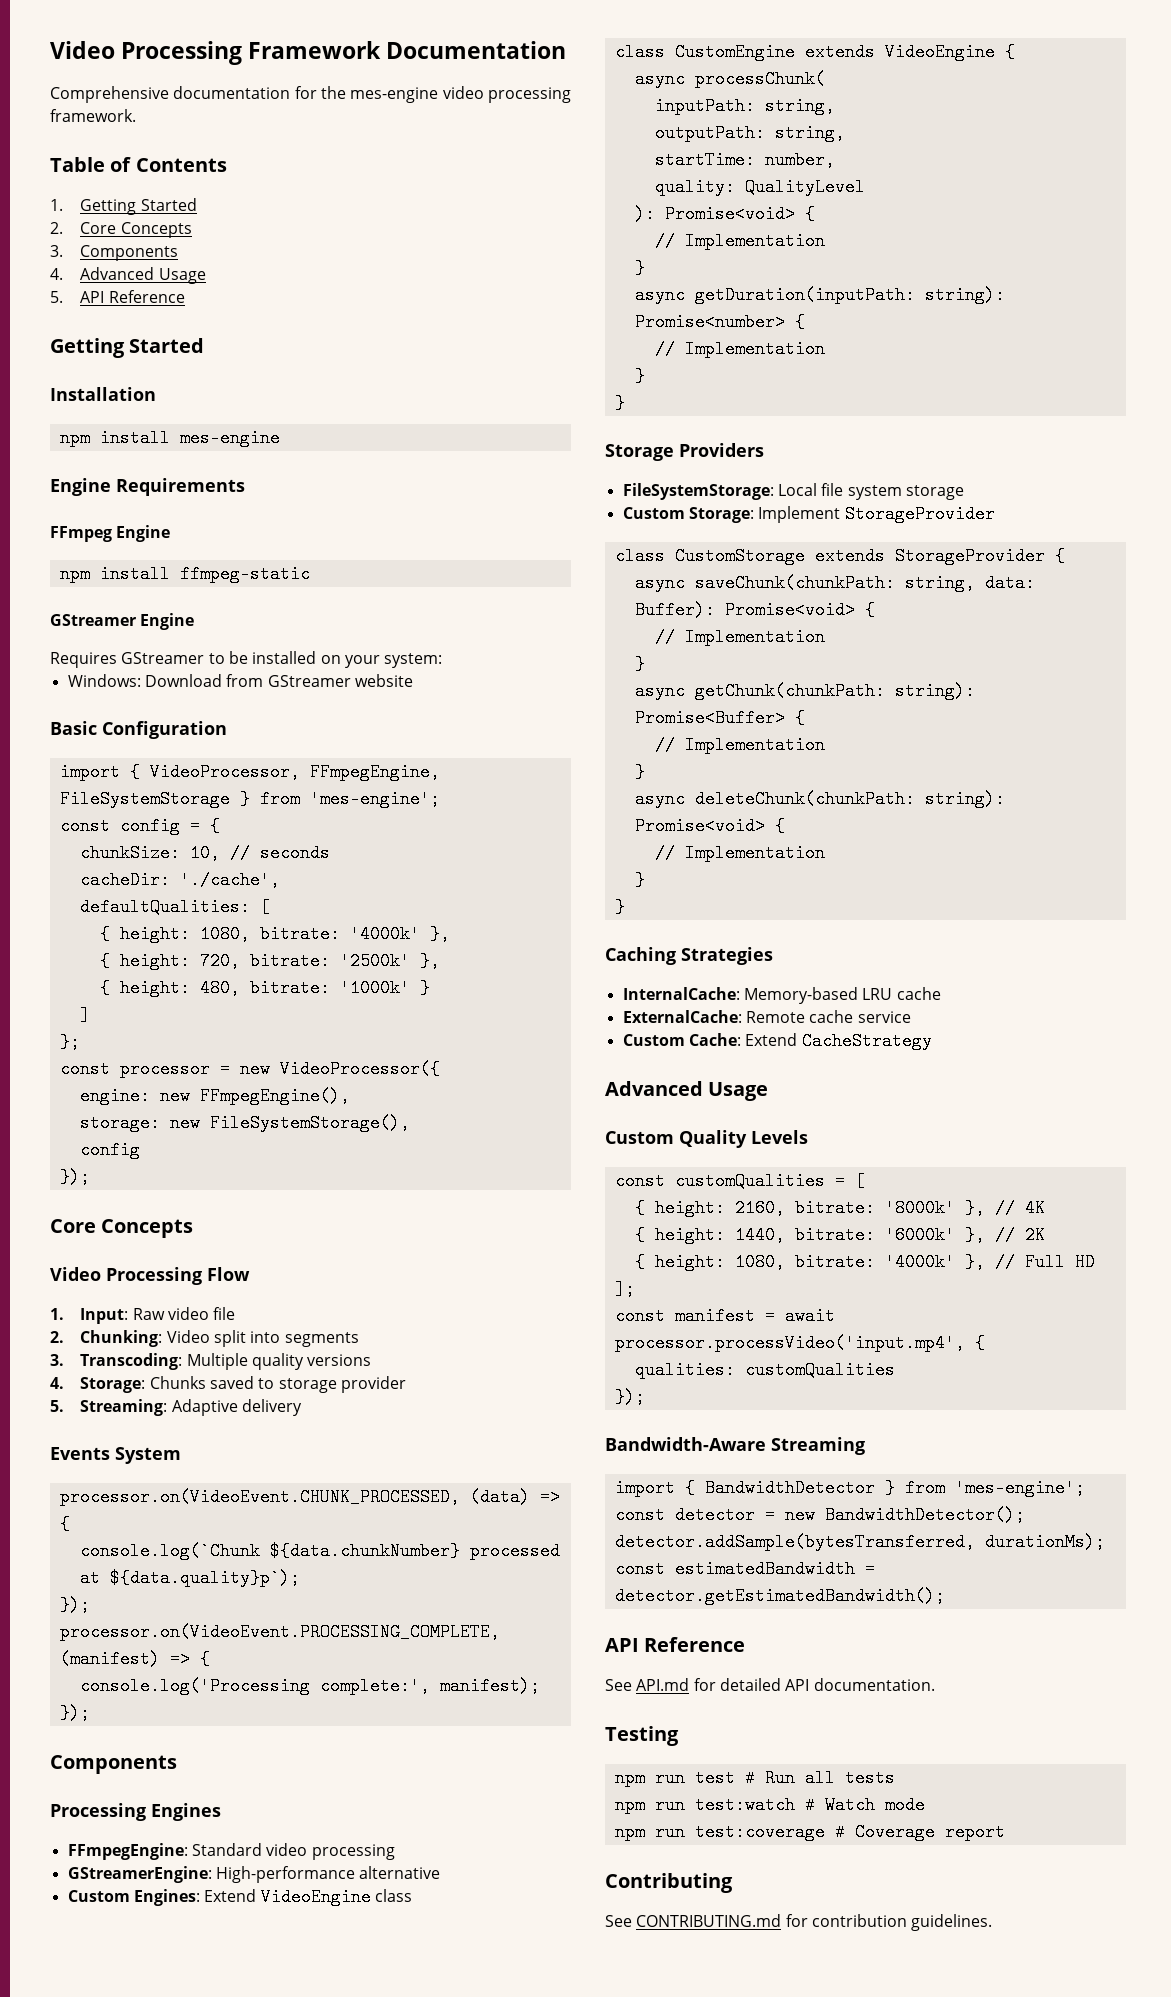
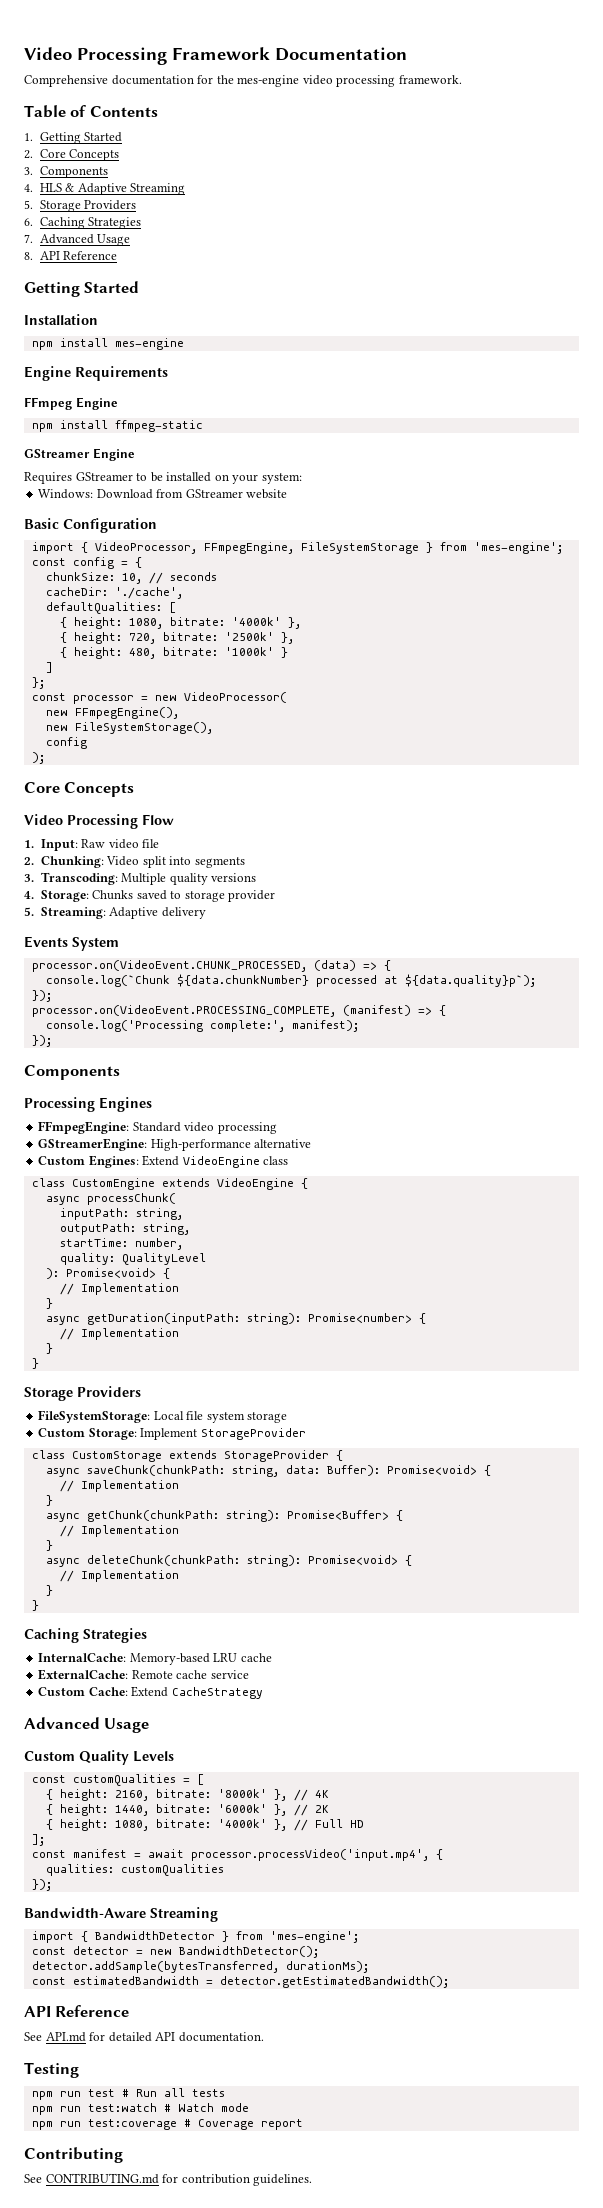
- 4. Advanced Usage
- 5. API Reference
+ 4. HLS & Adaptive Streaming
+ 5. Storage Providers
+ 6. Caching Strategies
+ 7. Advanced Usage
+ 8. API Reference
- const processor = new VideoProcessor({
- engine: new FFmpegEngine(),
+ const processor = new VideoProcessor(
+ new FFmpegEngine(),
- storage: new FileSystemStorage(),
+ new FileSystemStorage(),
  config
- });
+ );

